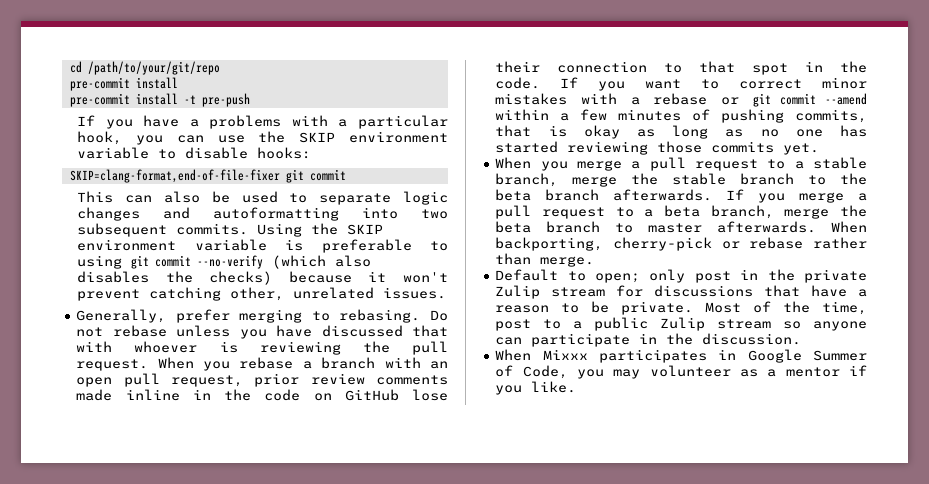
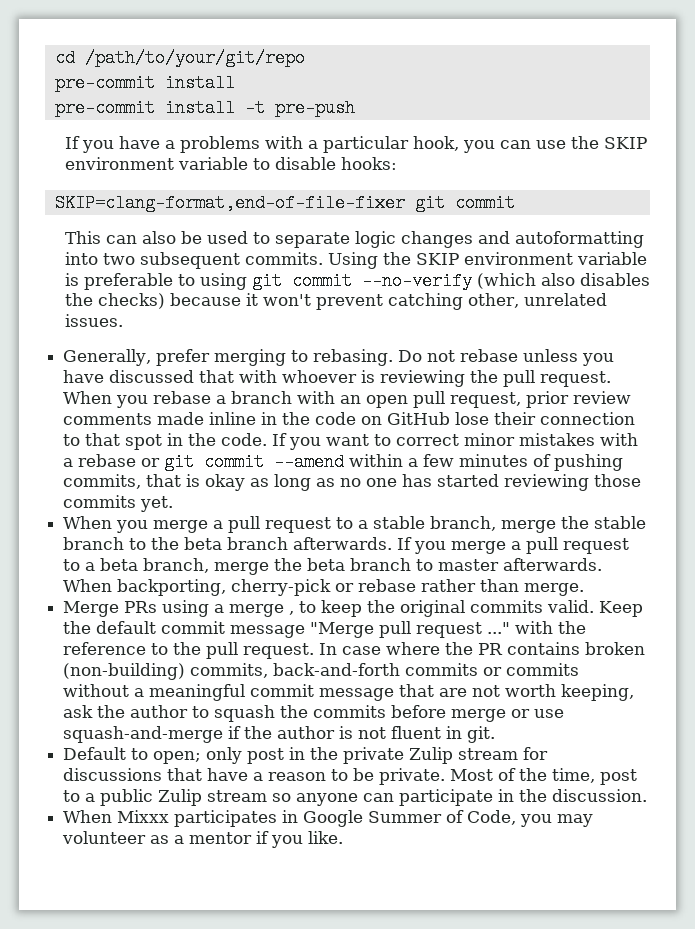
+ Merge PRs using a merge , to keep the original commits valid. Keep the default commit message "Merge pull request ..." with the reference to the pull request. In case where the PR contains broken (non-building) commits, back-and-forth commits or commits without a meaningful commit message that are not worth keeping, ask the author to squash the commits before merge or use squash-and-merge if the author is not fluent in git.

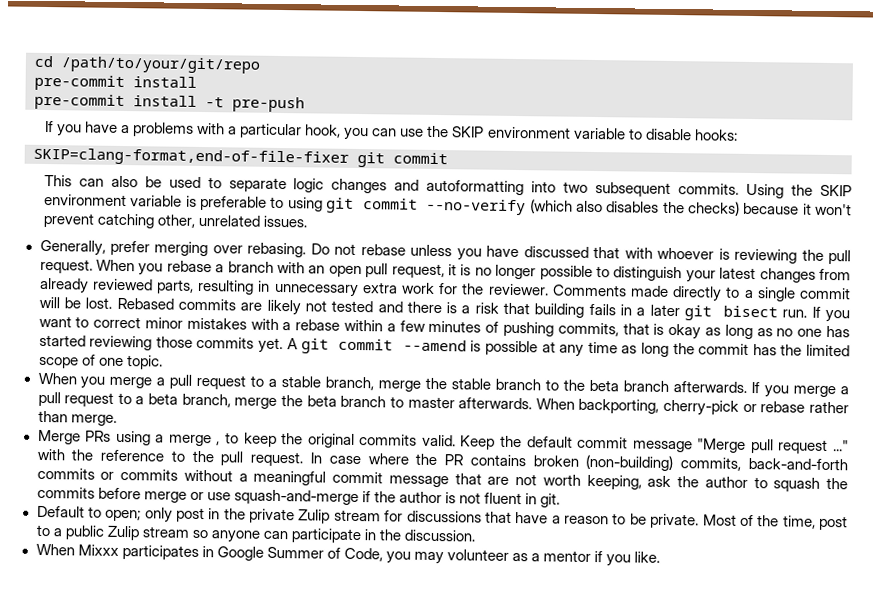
- Generally, prefer merging to rebasing.
+ Generally, prefer merging over rebasing.
- When you rebase a branch with an open pull request, prior review comments made inline in the code on GitHub lose their connection to that spot in the code.
+ When you rebase a branch with an open pull request, it is no longer possible to distinguish your latest changes from already reviewed parts, resulting in unnecessary extra work for the reviewer. Comments made directly to a single commit will be lost. Rebased commits are likely not tested and there is a risk that building fails in a later git bisect run.
- If you want to correct minor mistakes with a rebase or git commit --amend within a few minutes of pushing commits, that is okay as long as no one has started reviewing those commits yet.
+ If you want to correct minor mistakes with a rebase within a few minutes of pushing commits, that is okay as long as no one has started reviewing those commits yet. A git commit --amend is possible at any time as long the commit has the limited scope of one topic.

